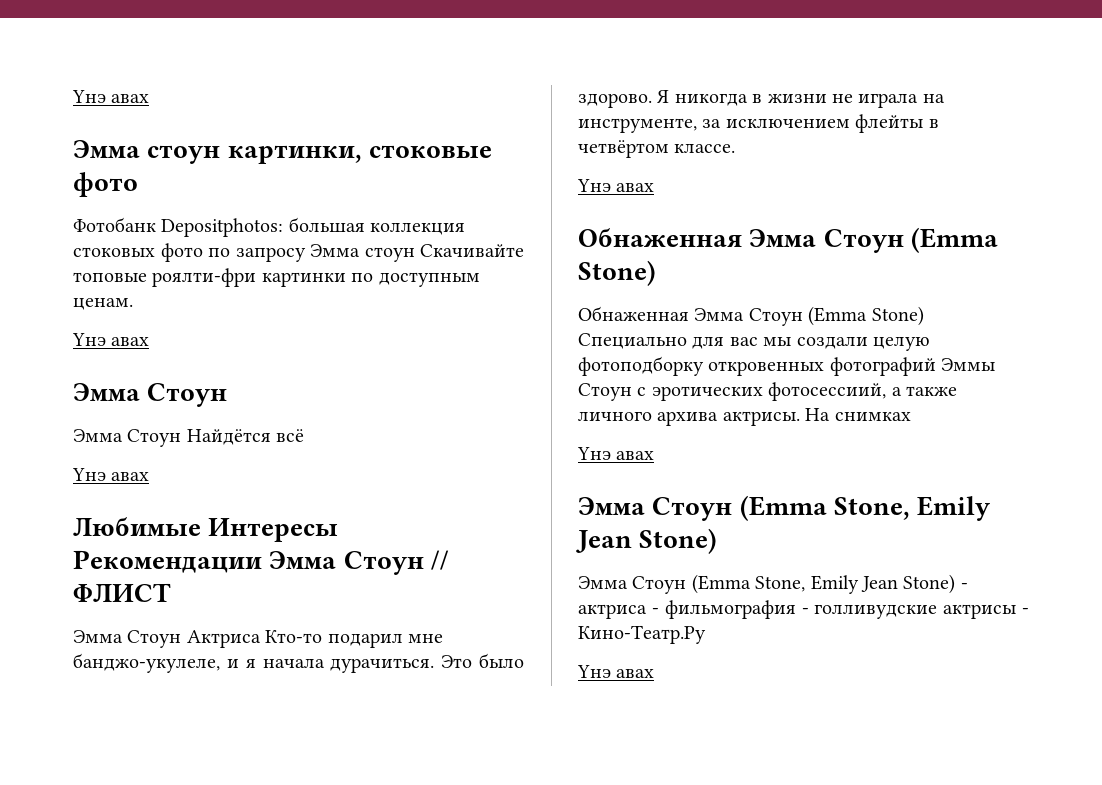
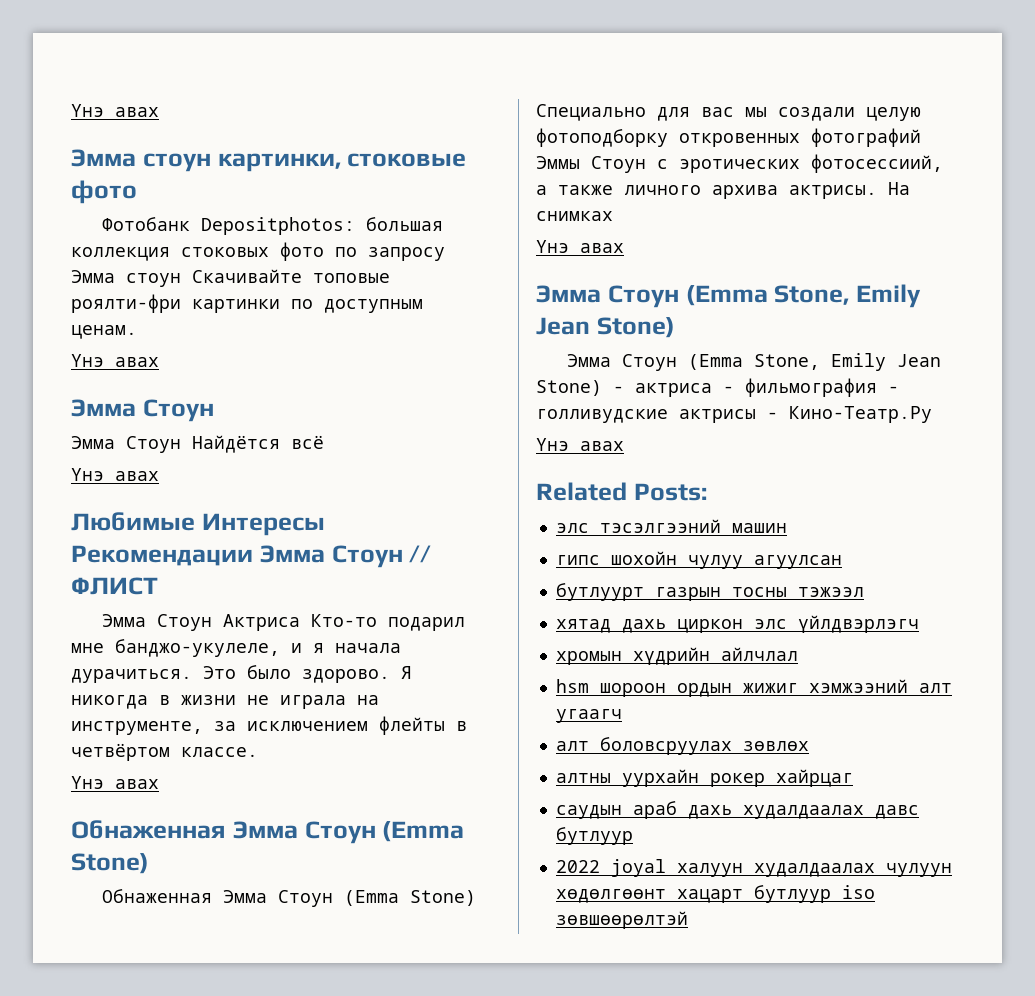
+ Related Posts:
+ элс тэсэлгээний машин
+ гипс шохойн чулуу агуулсан
+ бутлуурт газрын тосны тэжээл
+ хятад дахь циркон элс үйлдвэрлэгч
+ хромын хүдрийн айлчлал
+ hsm шороон ордын жижиг хэмжээний алт угаагч
+ алт боловсруулах зөвлөх
+ алтны уурхайн рокер хайрцаг
+ саудын араб дахь худалдаалах давс бутлуур
+ 2022 joyal халуун худалдаалах чулуун хөдөлгөөнт хацарт бутлуур iso зөвшөөрөлтэй

